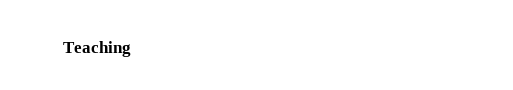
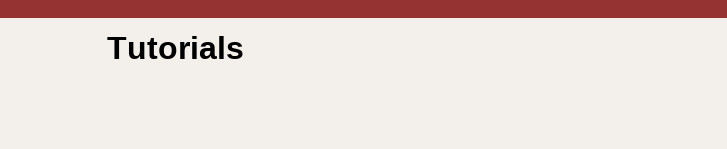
- Teaching
+ Tutorials

